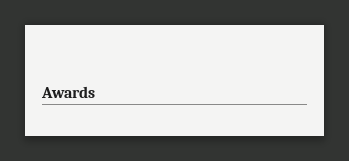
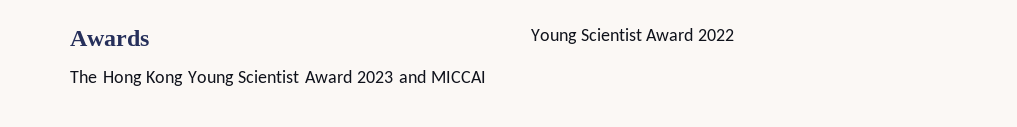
+ The Hong Kong Young Scientist Award 2023 and MICCAI Young Scientist Award 2022

